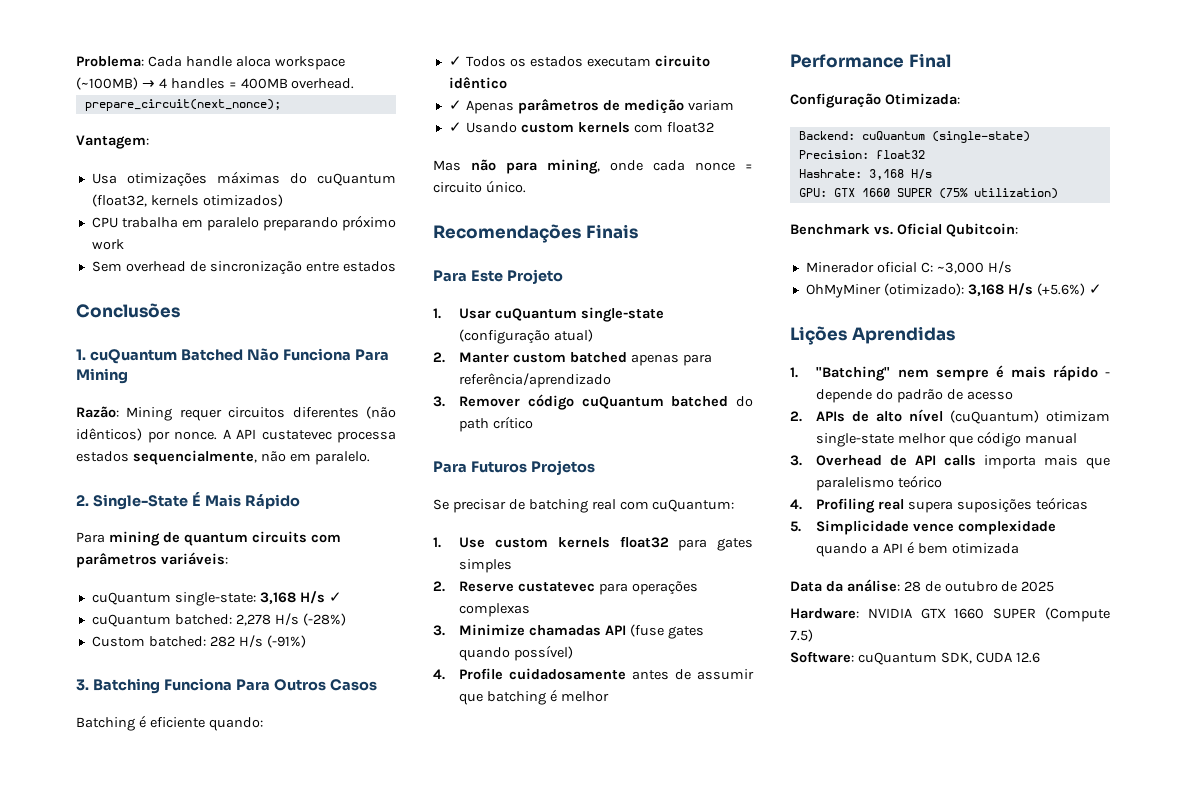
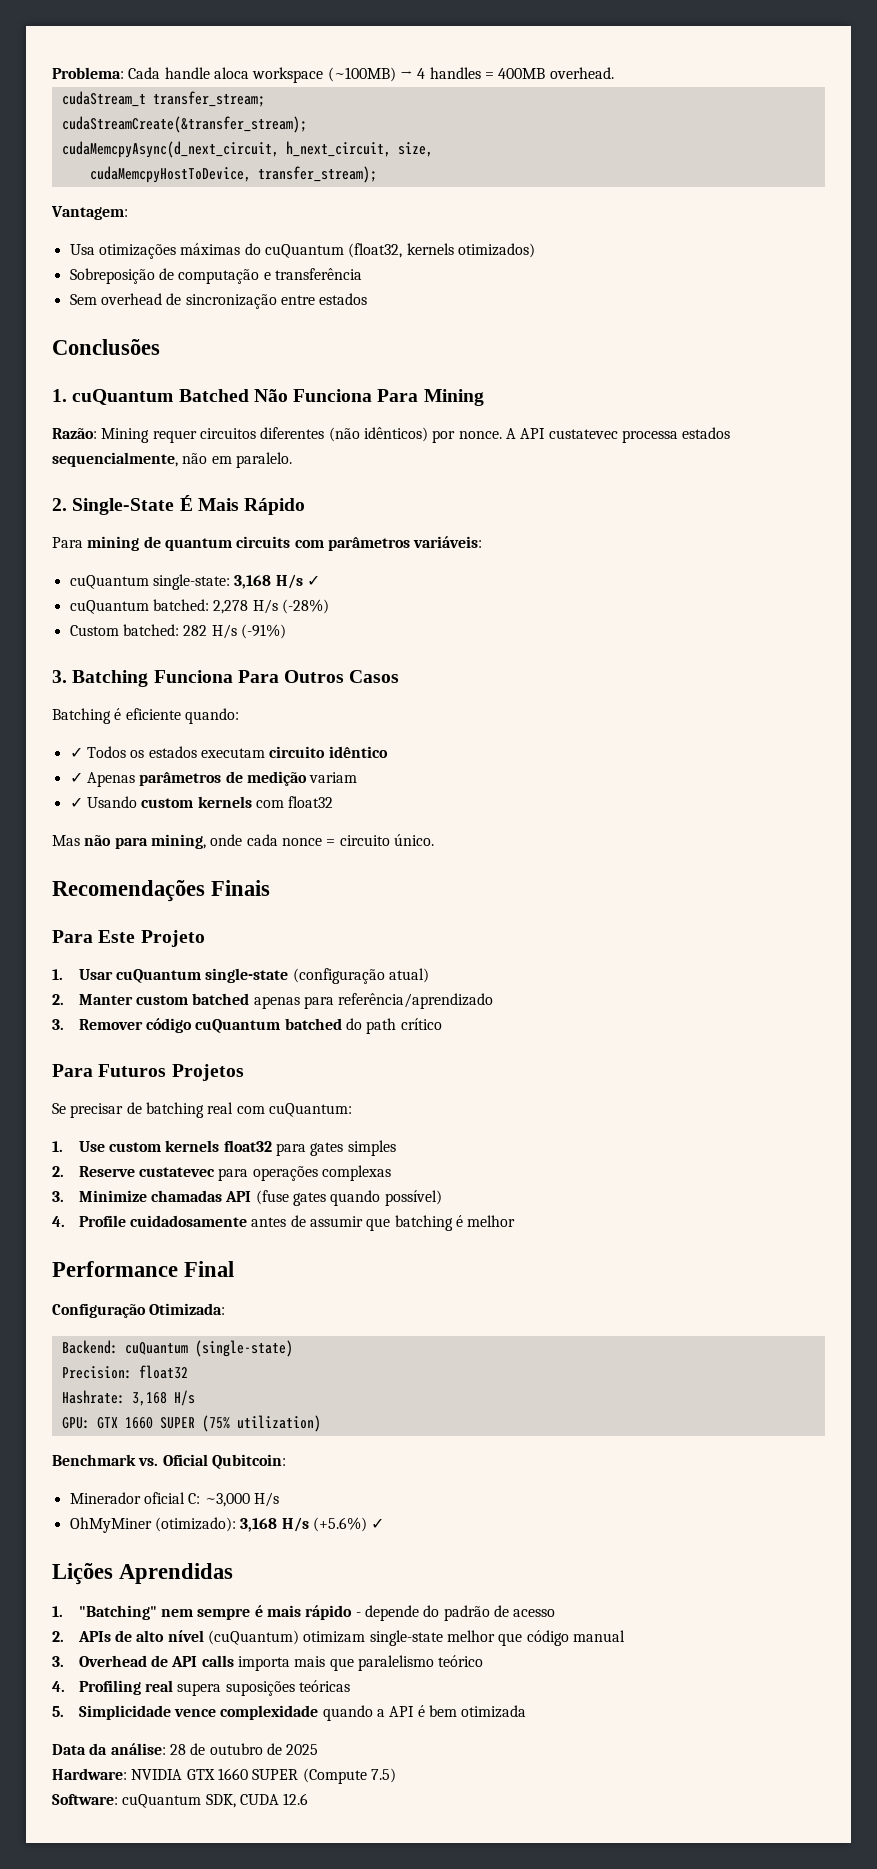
- prepare_circuit(next_nonce);
+ cudaStream_t transfer_stream;
+ cudaStreamCreate(&transfer_stream);
+ cudaMemcpyAsync(d_next_circuit, h_next_circuit, size,
+ cudaMemcpyHostToDevice, transfer_stream);
- CPU trabalha em paralelo preparando próximo work
+ Sobreposição de computação e transferência

